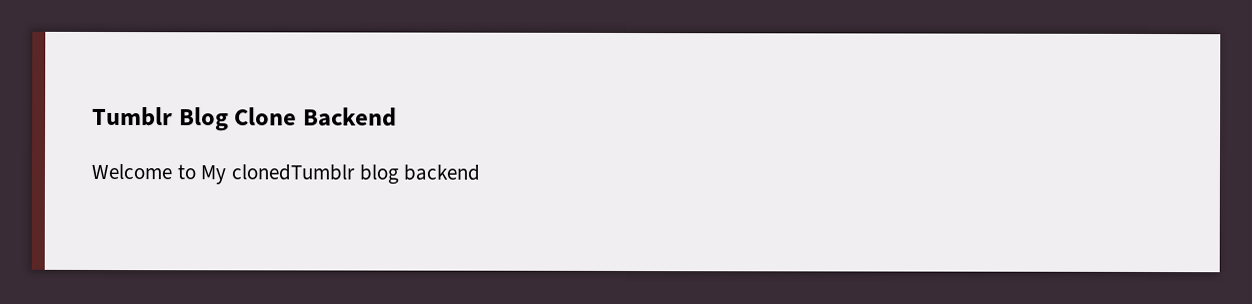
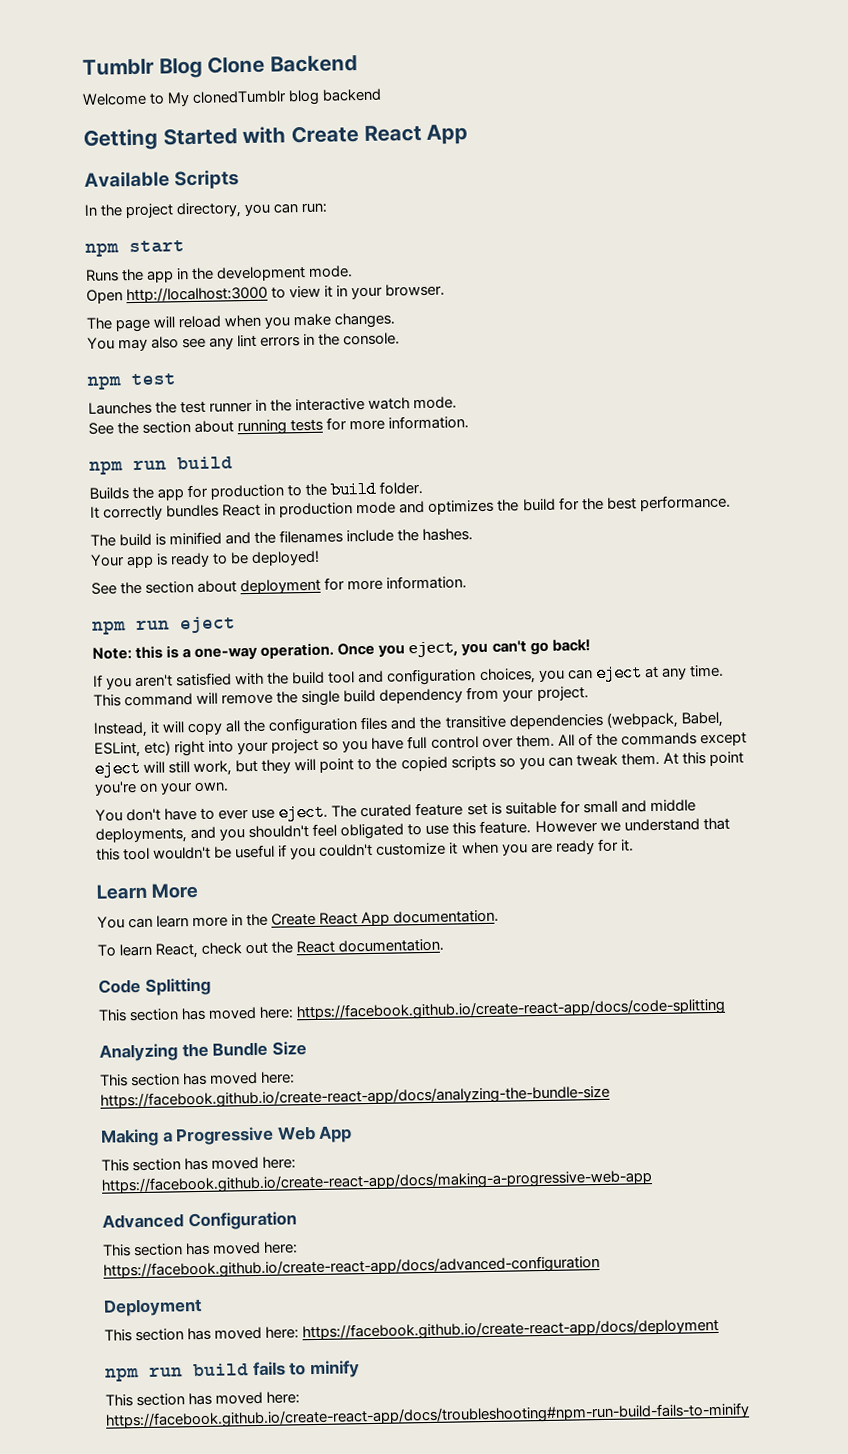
+ Getting Started with Create React App
+ Available Scripts
+ In the project directory, you can run:
+ npm start
+ Runs the app in the development mode.
+ Open http://localhost:3000 to view it in your browser.
+ The page will reload when you make changes.
+ You may also see any lint errors in the console.
+ npm test
+ Launches the test runner in the interactive watch mode.
+ See the section about running tests for more information.
+ npm run build
+ Builds the app for production to the build folder.
+ It correctly bundles React in production mode and optimizes the build for the best performance.
+ The build is minified and the filenames include the hashes.
+ Your app is ready to be deployed!
+ See the section about deployment for more information.
+ npm run eject
+ Note: this is a one-way operation. Once you eject, you can't go back!
+ If you aren't satisfied with the build tool and configuration choices, you can eject at any time. This command will remove the single build dependency from your project.
+ Instead, it will copy all the configuration files and the transitive dependencies (webpack, Babel, ESLint, etc) right into your project so you have full control over them. All of the commands except eject will still work, but they will point to the copied scripts so you can tweak them. At this point you're on your own.
+ You don't have to ever use eject. The curated feature set is suitable for small and middle deployments, and you shouldn't feel obligated to use this feature. However we understand that this tool wouldn't be useful if you couldn't customize it when you are ready for it.
+ Learn More
+ You can learn more in the Create React App documentation.
+ To learn React, check out the React documentation.
+ Code Splitting
+ This section has moved here: https://facebook.github.io/create-react-app/docs/code-splitting
+ Analyzing the Bundle Size
+ This section has moved here: https://facebook.github.io/create-react-app/docs/analyzing-the-bundle-size
+ Making a Progressive Web App
+ This section has moved here: https://facebook.github.io/create-react-app/docs/making-a-progressive-web-app
+ Advanced Configuration
+ This section has moved here: https://facebook.github.io/create-react-app/docs/advanced-configuration
+ Deployment
+ This section has moved here: https://facebook.github.io/create-react-app/docs/deployment
+ npm run build fails to minify
+ This section has moved here: https://facebook.github.io/create-react-app/docs/troubleshooting#npm-run-build-fails-to-minify

